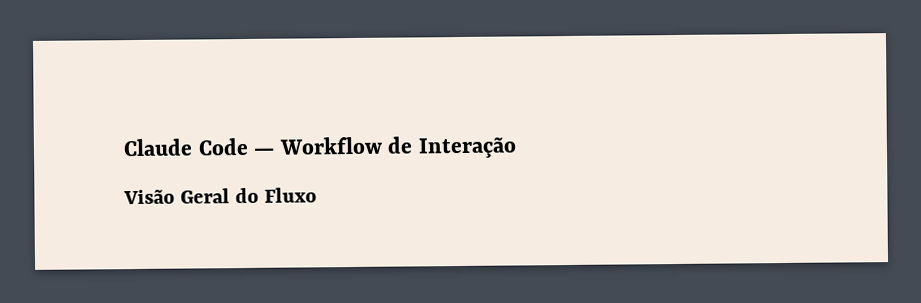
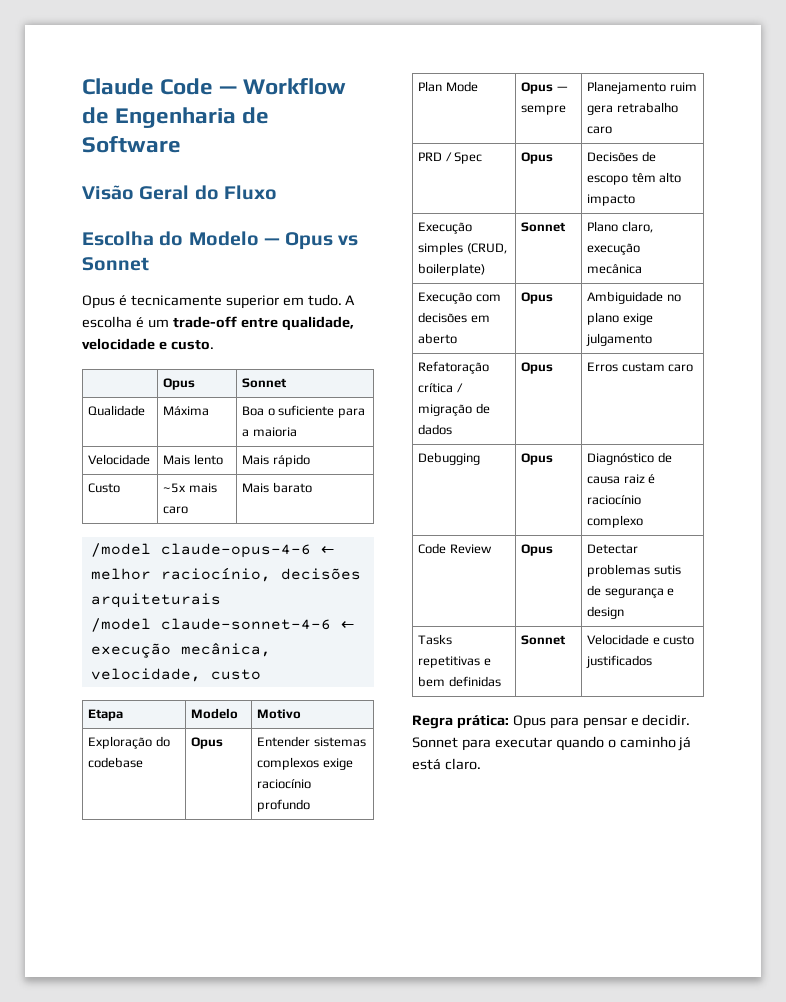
- Claude Code — Workflow de Interação
+ Claude Code — Workflow de Engenharia de Software
+ Escolha do Modelo — Opus vs Sonnet
+ Opus é tecnicamente superior em tudo. A escolha é um trade-off entre qualidade, velocidade e custo.
+ | Opus | Sonnet
+ Qualidade | Máxima | Boa o suficiente para a maioria
+ Velocidade | Mais lento | Mais rápido
+ Custo | ~5x mais caro | Mais barato
+ /model claude-opus-4-6 ← melhor raciocínio, decisões arquiteturais
+ /model claude-sonnet-4-6 ← execução mecânica, velocidade, custo
+ Etapa | Modelo | Motivo
+ Exploração do codebase | Opus | Entender sistemas complexos exige raciocínio profundo
+ Plan Mode | Opus — sempre | Planejamento ruim gera retrabalho caro
+ PRD / Spec | Opus | Decisões de escopo têm alto impacto
+ Execução simples (CRUD, boilerplate) | Sonnet | Plano claro, execução mecânica
+ Execução com decisões em aberto | Opus | Ambiguidade no plano exige julgamento
+ Refatoração crítica / migração de dados | Opus | Erros custam caro
+ Debugging | Opus | Diagnóstico de causa raiz é raciocínio complexo
+ Code Review | Opus | Detectar problemas sutis de segurança e design
+ Tasks repetitivas e bem definidas | Sonnet | Velocidade e custo justificados
+ Regra prática: Opus para pensar e decidir. Sonnet para executar quando o caminho já está claro.

